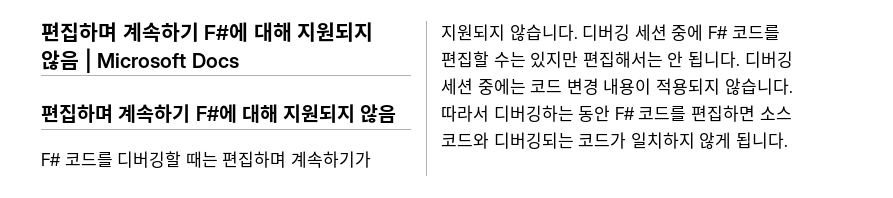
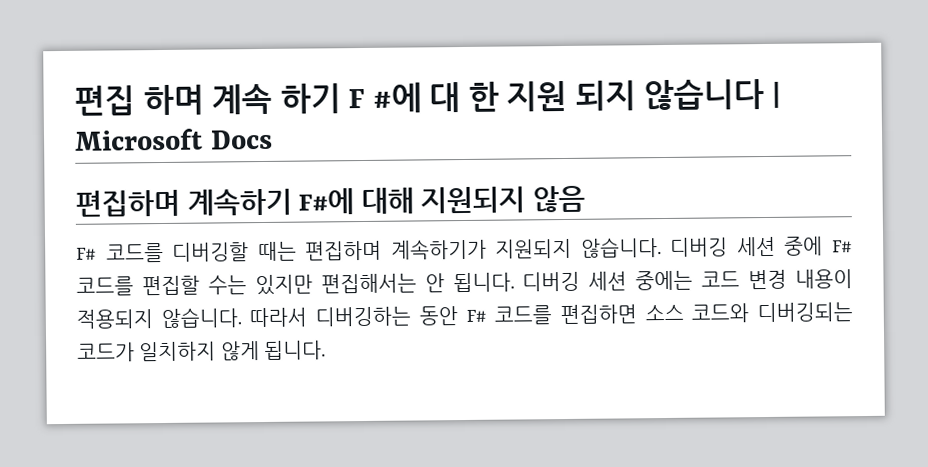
- 편집하며 계속하기 F#에 대해 지원되지 않음 | Microsoft Docs
+ 편집 하며 계속 하기 F #에 대 한 지원 되지 않습니다 | Microsoft Docs

